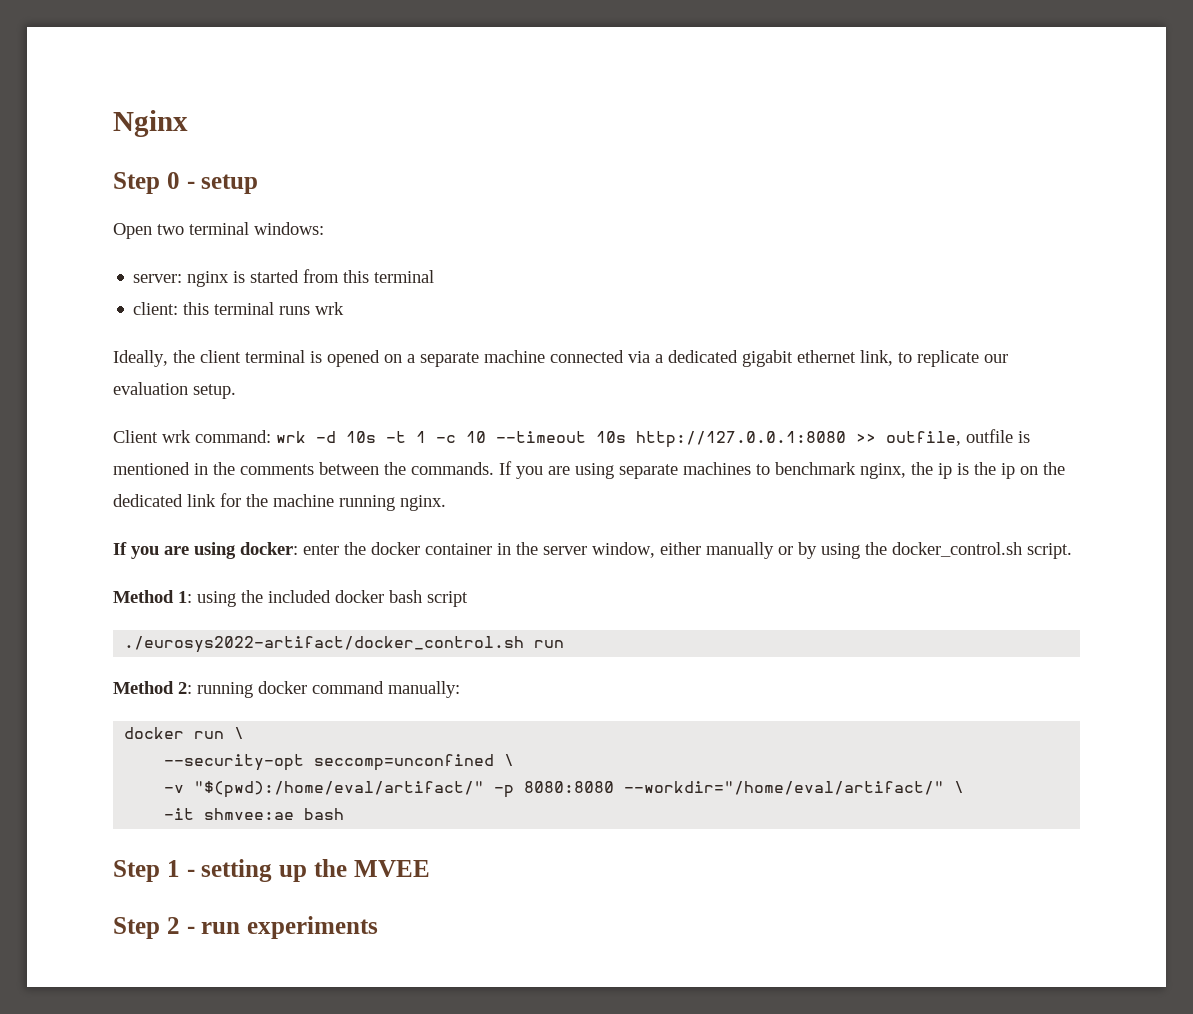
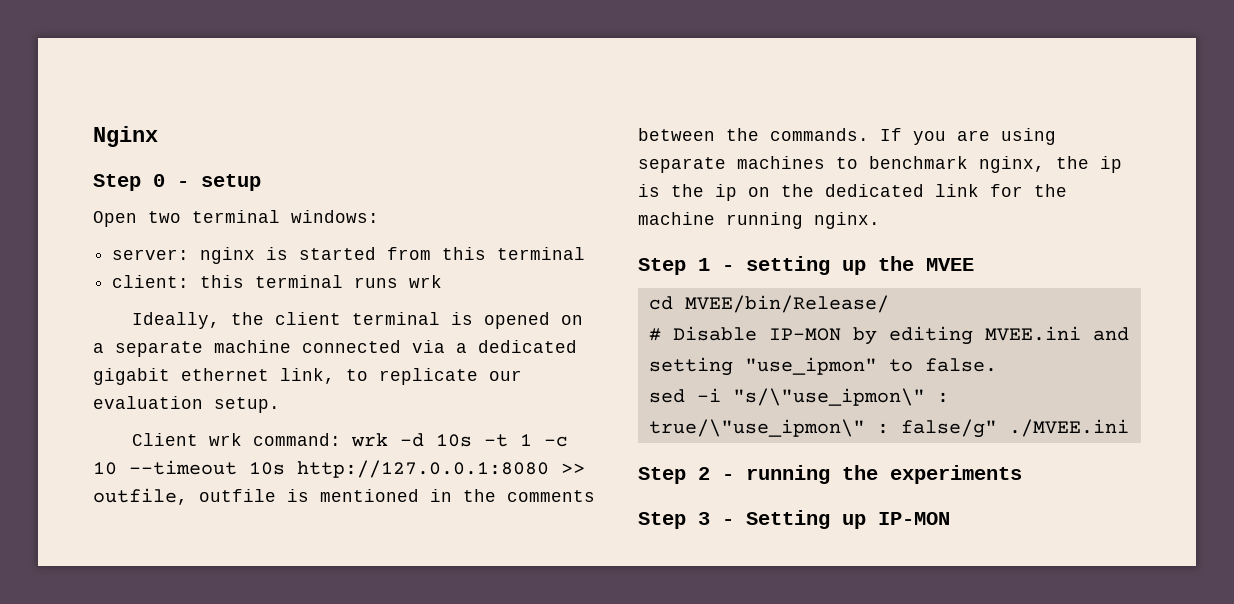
- If you are using docker: enter the docker container in the server window, either manually or by using the docker_control.sh script.
- Method 1: using the included docker bash script
- ./eurosys2022-artifact/docker_control.sh run
- Method 2: running docker command manually:
- docker run \
- --security-opt seccomp=unconfined \
- -v "$(pwd):/home/eval/artifact/" -p 8080:8080 --workdir="/home/eval/artifact/" \
- -it shmvee:ae bash
+ cd MVEE/bin/Release/
+ # Disable IP-MON by editing MVEE.ini and setting "use_ipmon" to false.
+ sed -i "s/\"use_ipmon\" : true/\"use_ipmon\" : false/g" ./MVEE.ini
- Step 2 - run experiments
+ Step 2 - running the experiments
+ Step 3 - Setting up IP-MON

